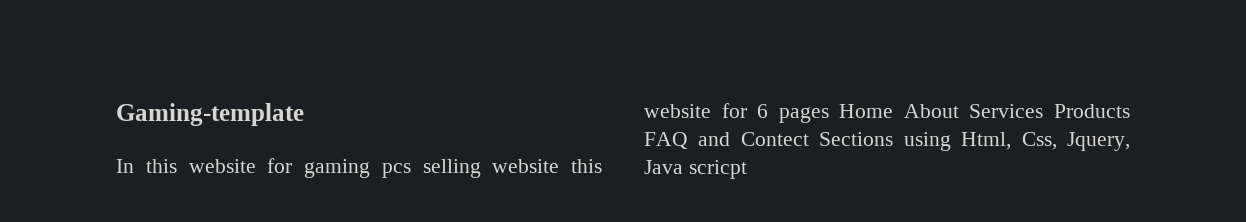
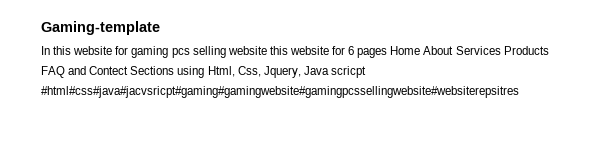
- In this website for gaming pcs selling website this website for 6 pages Home About Services Products FAQ and Contect Sections using Html, Css, Jquery, Java scricpt
+ In this website for gaming pcs selling website this website for 6 pages Home About Services Products FAQ and Contect Sections using Html, Css, Jquery, Java scricpt #html#css#java#jacvsricpt#gaming#gamingwebsite#gamingpcssellingwebsite#websiterepsitres

